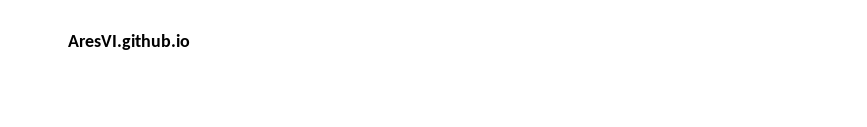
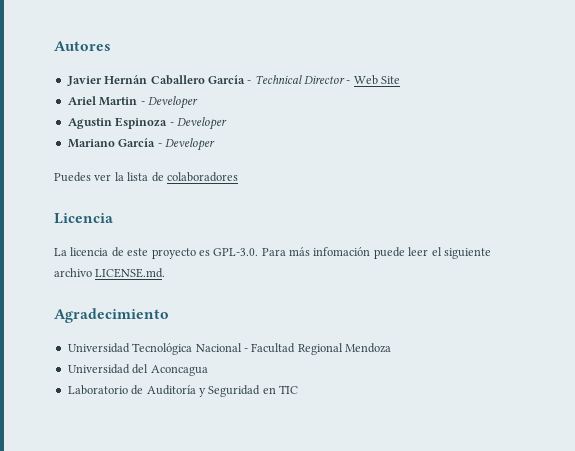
- AresVI.github.io
+ Autores
+ Javier Hernán Caballero García - Technical Director - Web Site
+ Ariel Martin - Developer
+ Agustin Espinoza - Developer
+ Mariano García - Developer
+ Puedes ver la lista de colaboradores
+ Licencia
+ La licencia de este proyecto es GPL-3.0. Para más infomación puede leer el siguiente archivo LICENSE.md.
+ Agradecimiento
+ Universidad Tecnológica Nacional - Facultad Regional Mendoza
+ Universidad del Aconcagua
+ Laboratorio de Auditoría y Seguridad en TIC

